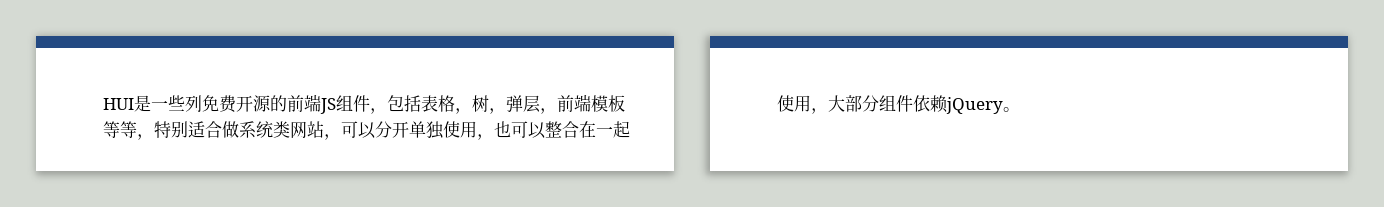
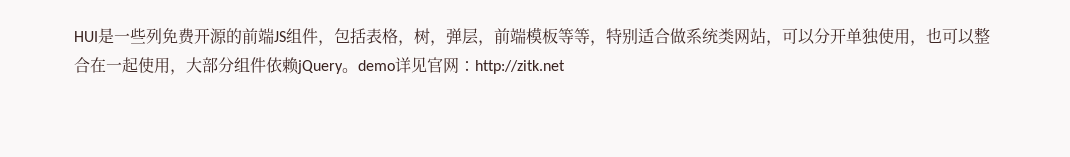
- HUI是一些列免费开源的前端JS组件，包括表格，树，弹层，前端模板等等，特别适合做系统类网站，可以分开单独使用，也可以整合在一起使用，大部分组件依赖jQuery。
+ HUI是一些列免费开源的前端JS组件，包括表格，树，弹层，前端模板等等，特别适合做系统类网站，可以分开单独使用，也可以整合在一起使用，大部分组件依赖jQuery。demo详见官网：http://zitk.net

